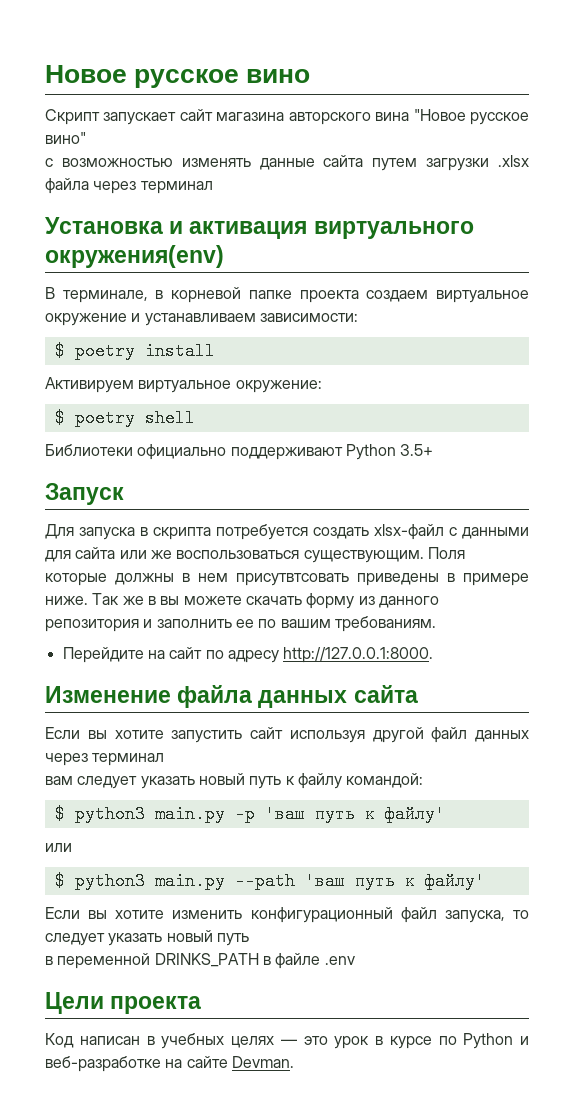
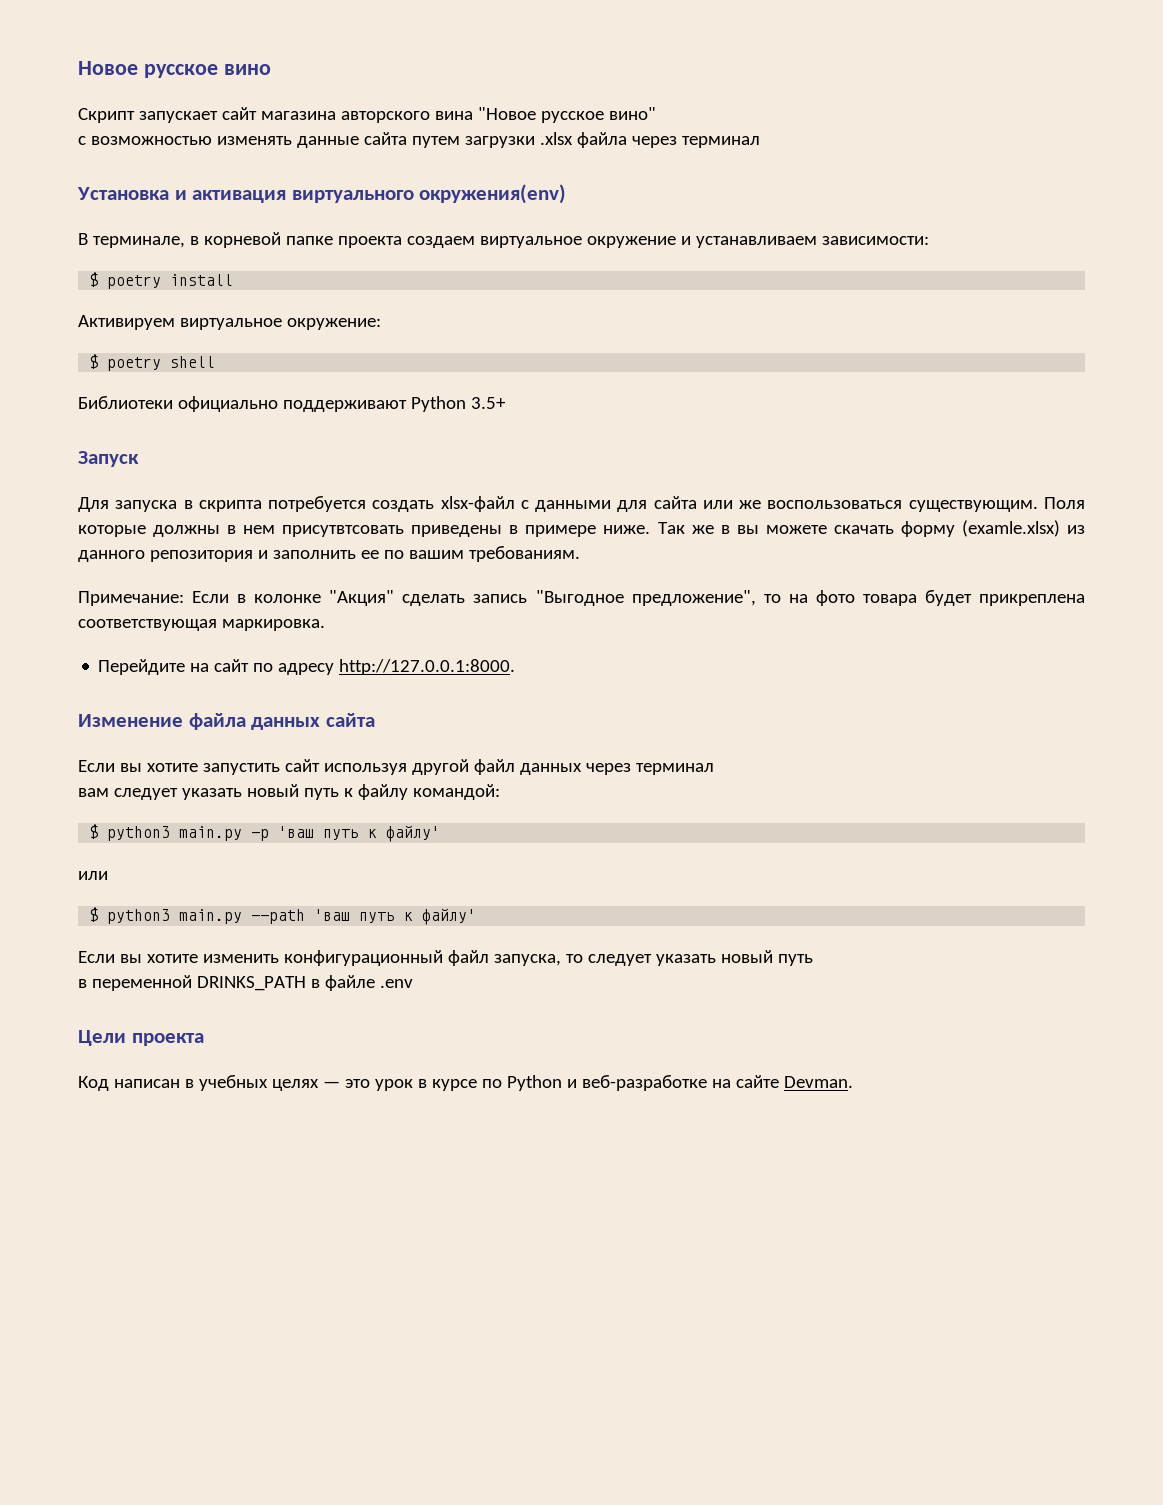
- Так же в вы можете скачать форму из данного репозитория и заполнить ее по вашим требованиям.
+ Так же в вы можете скачать форму (examle.xlsx) из данного репозитория и заполнить ее по вашим требованиям.
+ Примечание: Если в колонкe "Акция" сделать запись "Выгодное предложение", то на фото товара будет прикреплена соответствующая маркировка.

